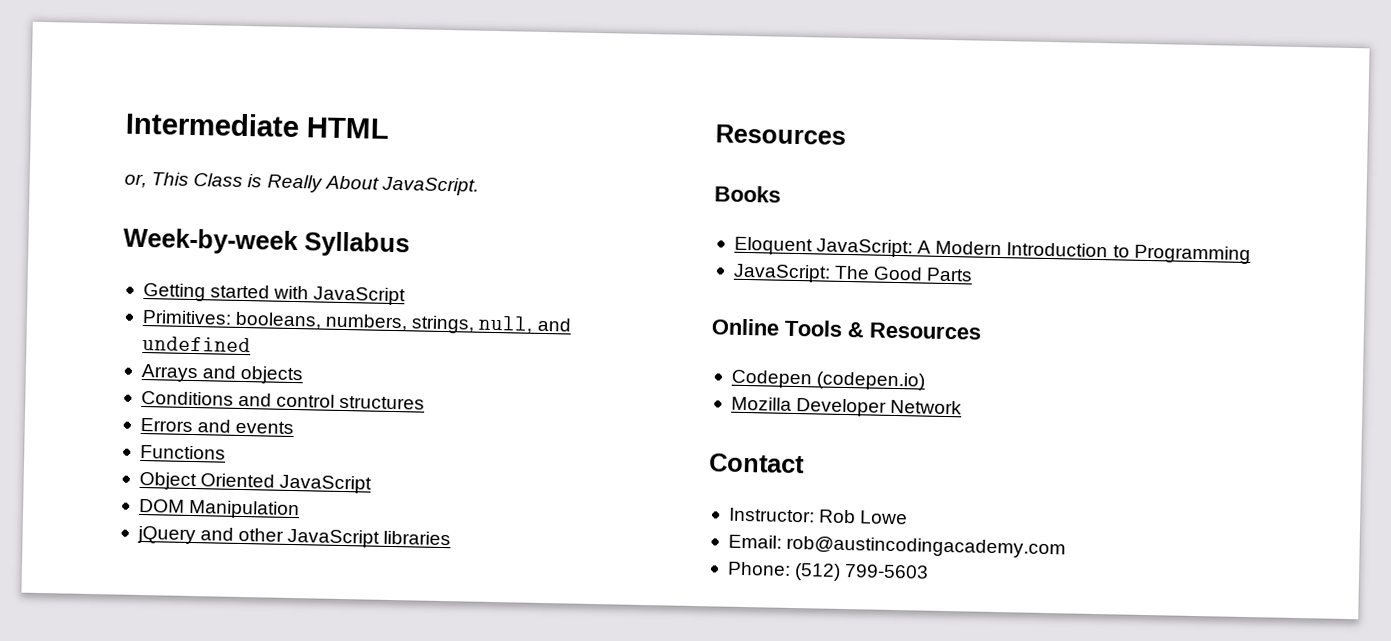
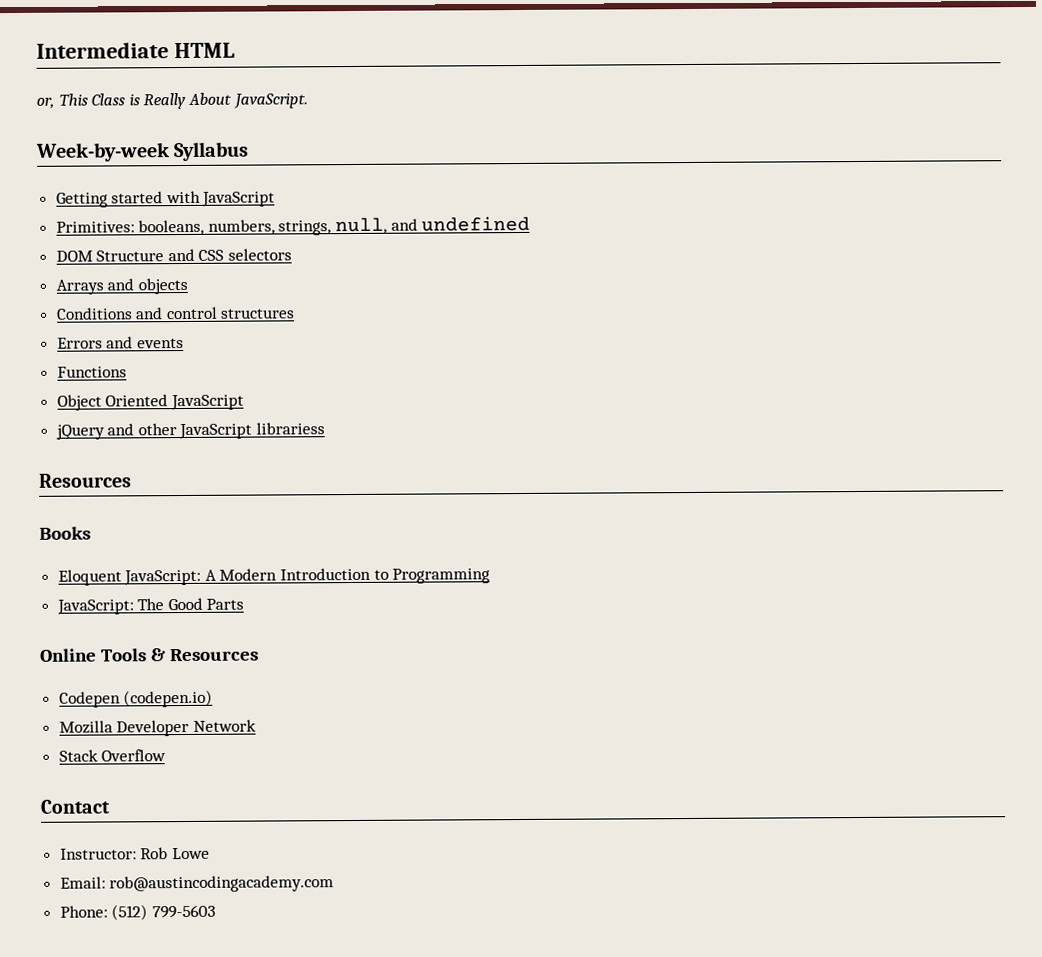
+ DOM Structure and CSS selectors
- DOM Manipulation
- jQuery and other JavaScript libraries
+ jQuery and other JavaScript librariess
+ Stack Overflow

